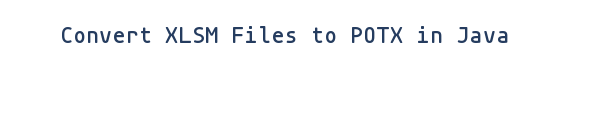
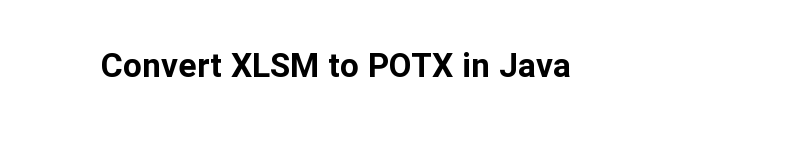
- Convert XLSM Files to POTX in Java
+ Convert XLSM to POTX in Java

